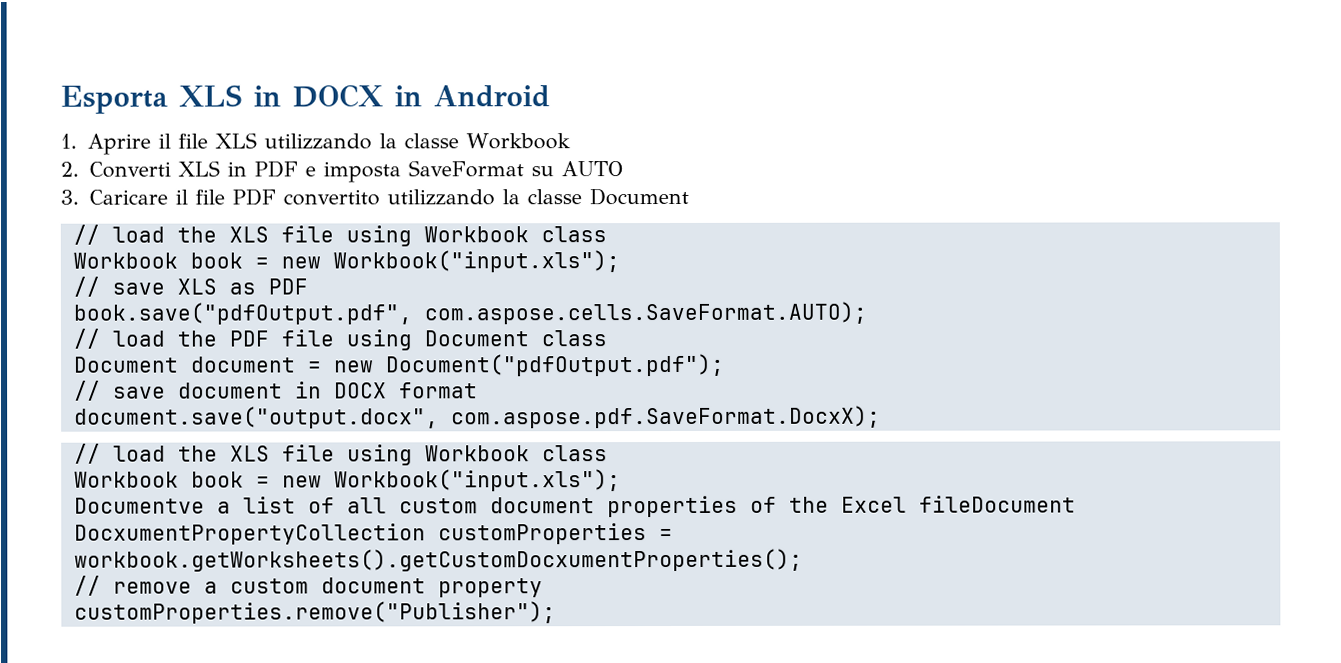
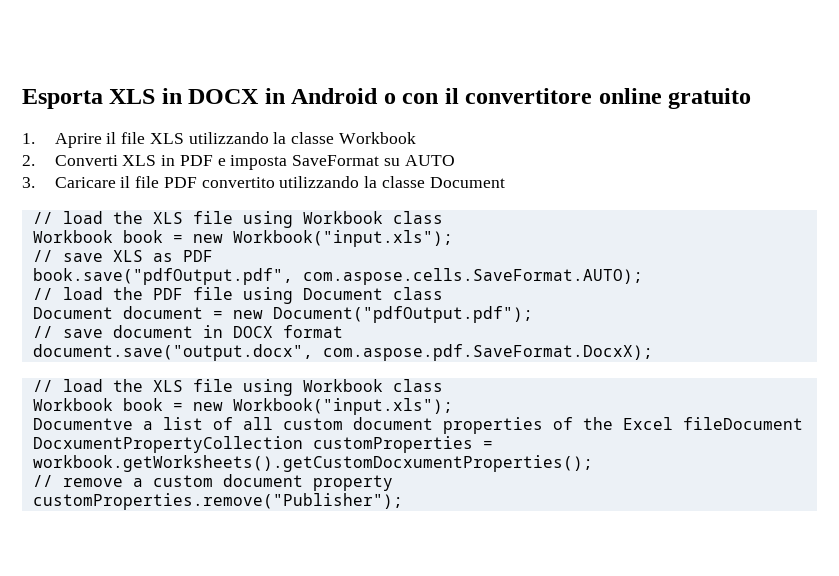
- Esporta XLS in DOCX in Android
+ Esporta XLS in DOCX in Android o con il convertitore online gratuito

